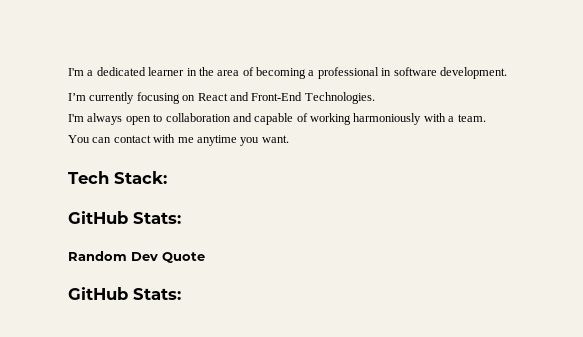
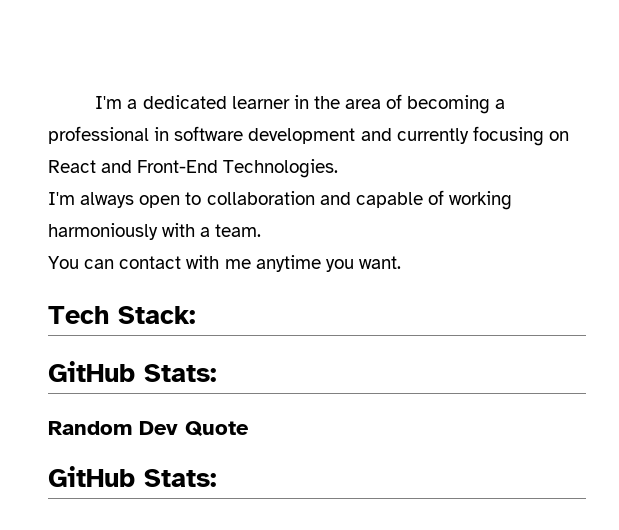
- I'm a dedicated learner in the area of becoming a professional in software development.
- I’m currently focusing on React and Front-End Technologies.
+ I'm a dedicated learner in the area of becoming a professional in software development and currently focusing on React and Front-End Technologies.

